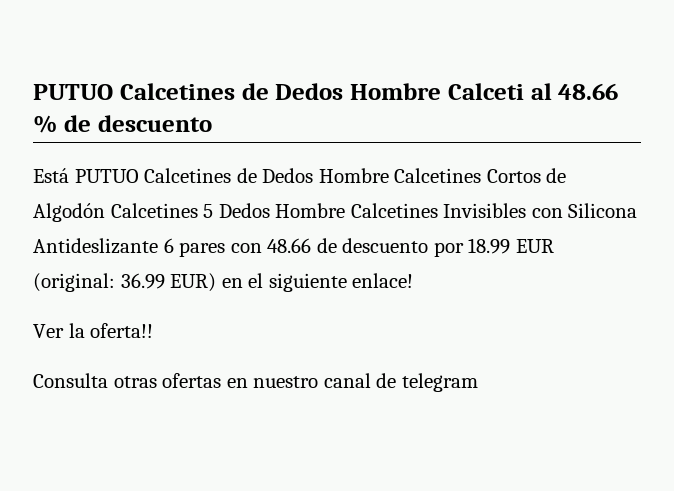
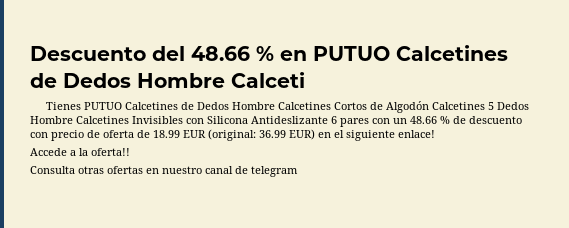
- PUTUO Calcetines de Dedos Hombre Calceti al 48.66 % de descuento
- Está PUTUO Calcetines de Dedos Hombre Calcetines Cortos de Algodón Calcetines 5 Dedos Hombre Calcetines Invisibles con Silicona Antideslizante 6 pares con 48.66 de descuento por 18.99 EUR (original: 36.99 EUR) en el siguiente enlace!
+ Descuento del 48.66 % en PUTUO Calcetines de Dedos Hombre Calceti
+ Tienes PUTUO Calcetines de Dedos Hombre Calcetines Cortos de Algodón Calcetines 5 Dedos Hombre Calcetines Invisibles con Silicona Antideslizante 6 pares con un 48.66 % de descuento con precio de oferta de 18.99 EUR (original: 36.99 EUR) en el siguiente enlace!
- Ver la oferta!!
+ Accede a la oferta!!

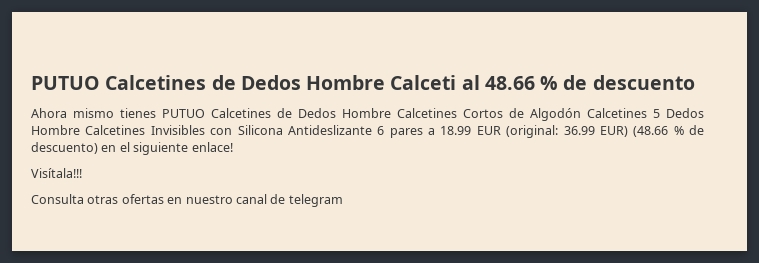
- Descuento del 48.66 % en PUTUO Calcetines de Dedos Hombre Calceti
- Tienes PUTUO Calcetines de Dedos Hombre Calcetines Cortos de Algodón Calcetines 5 Dedos Hombre Calcetines Invisibles con Silicona Antideslizante 6 pares con un 48.66 % de descuento con precio de oferta de 18.99 EUR (original: 36.99 EUR) en el siguiente enlace!
+ PUTUO Calcetines de Dedos Hombre Calceti al 48.66 % de descuento
+ Ahora mismo tienes PUTUO Calcetines de Dedos Hombre Calcetines Cortos de Algodón Calcetines 5 Dedos Hombre Calcetines Invisibles con Silicona Antideslizante 6 pares a 18.99 EUR (original: 36.99 EUR) (48.66 % de descuento) en el siguiente enlace!
- Accede a la oferta!!
+ Visítala!!!

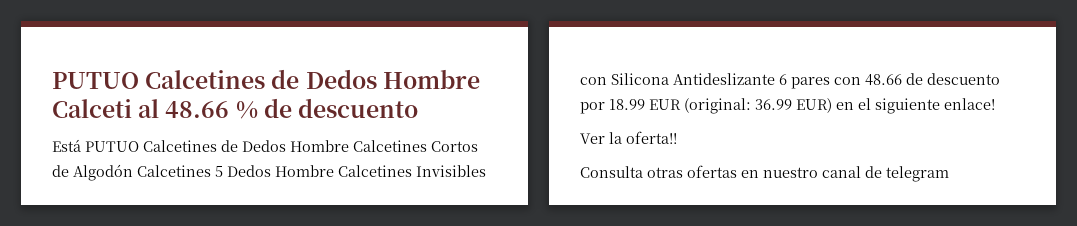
- Ahora mismo tienes PUTUO Calcetines de Dedos Hombre Calcetines Cortos de Algodón Calcetines 5 Dedos Hombre Calcetines Invisibles con Silicona Antideslizante 6 pares a 18.99 EUR (original: 36.99 EUR) (48.66 % de descuento) en el siguiente enlace!
+ Está PUTUO Calcetines de Dedos Hombre Calcetines Cortos de Algodón Calcetines 5 Dedos Hombre Calcetines Invisibles con Silicona Antideslizante 6 pares con 48.66 de descuento por 18.99 EUR (original: 36.99 EUR) en el siguiente enlace!
- Visítala!!!
+ Ver la oferta!!

